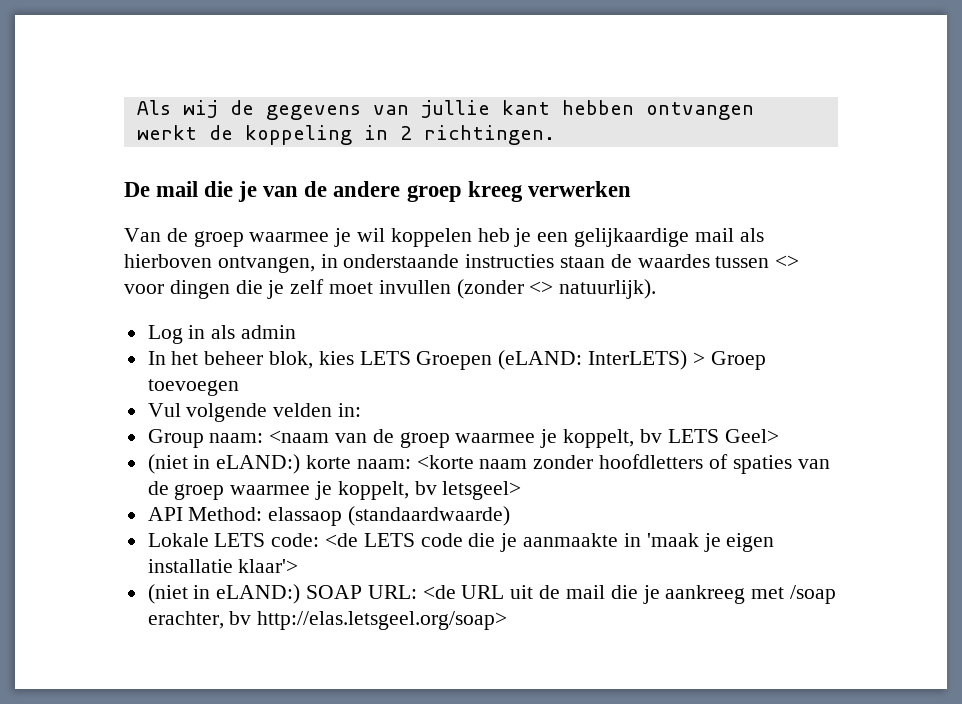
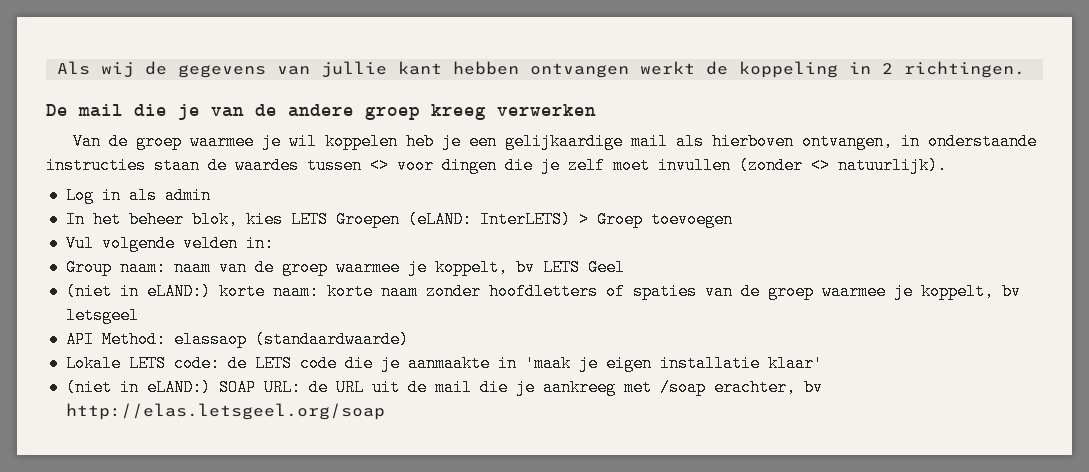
- Group naam: <naam van de groep waarmee je koppelt, bv LETS Geel>
+ Group naam: naam van de groep waarmee je koppelt, bv LETS Geel
- (niet in eLAND:) korte naam: <korte naam zonder hoofdletters of spaties van de groep waarmee je koppelt, bv letsgeel>
+ (niet in eLAND:) korte naam: korte naam zonder hoofdletters of spaties van de groep waarmee je koppelt, bv letsgeel
- Lokale LETS code: <de LETS code die je aanmaakte in 'maak je eigen installatie klaar'>
+ Lokale LETS code: de LETS code die je aanmaakte in 'maak je eigen installatie klaar'
- (niet in eLAND:) SOAP URL: <de URL uit de mail die je aankreeg met /soap erachter, bv http://elas.letsgeel.org/soap>
+ (niet in eLAND:) SOAP URL: de URL uit de mail die je aankreeg met /soap erachter, bv http://elas.letsgeel.org/soap

